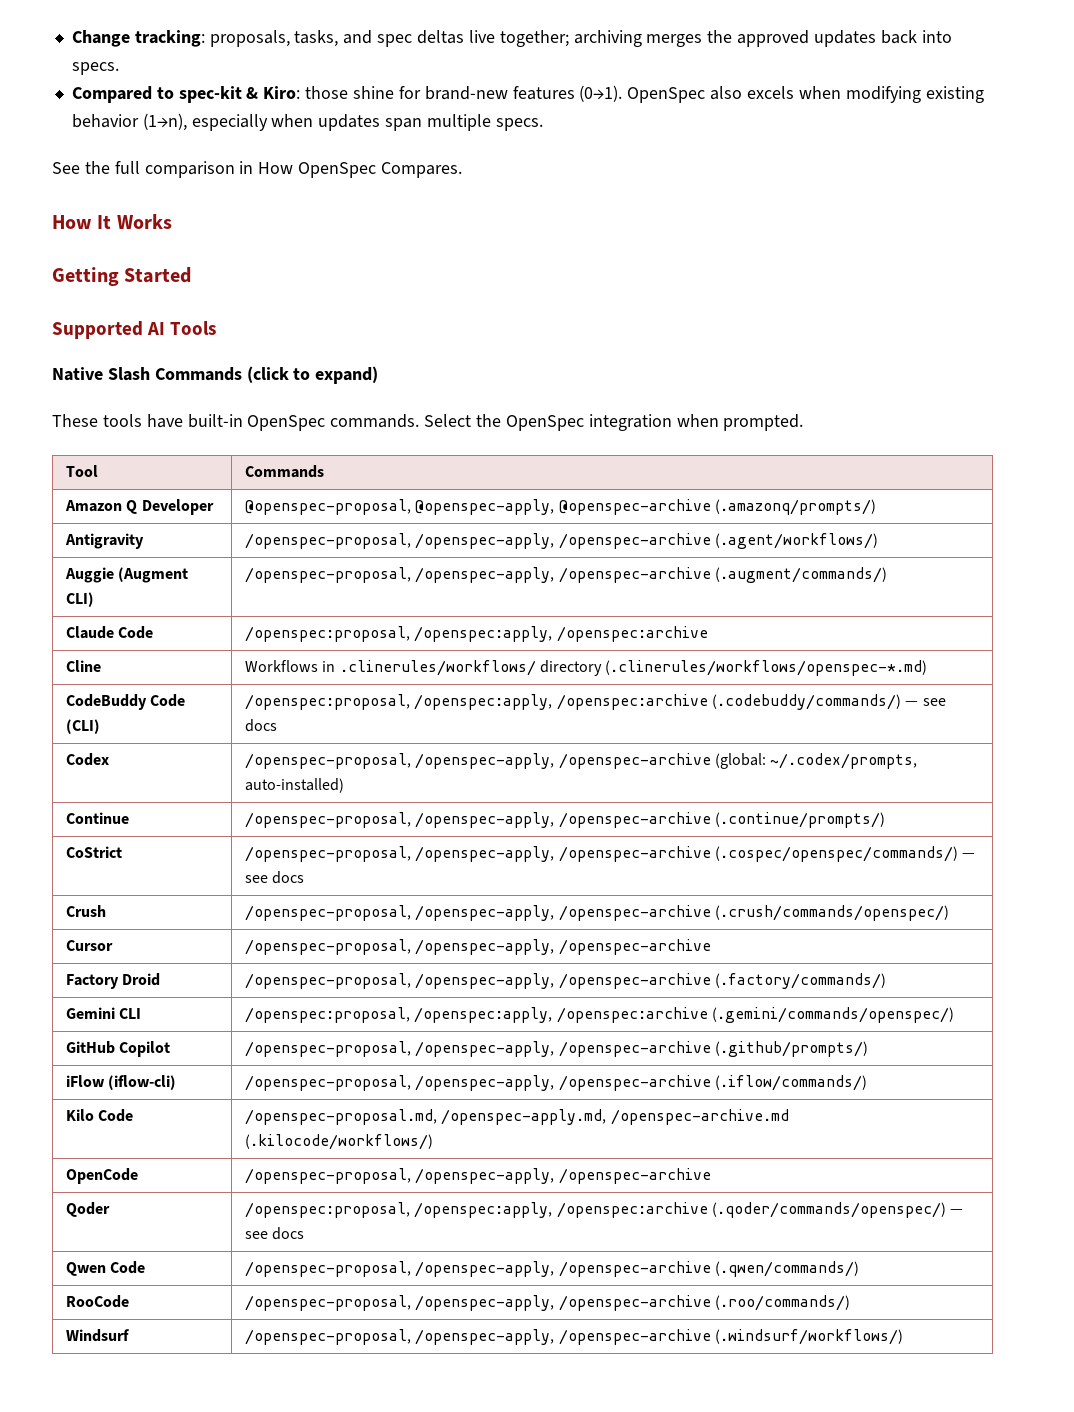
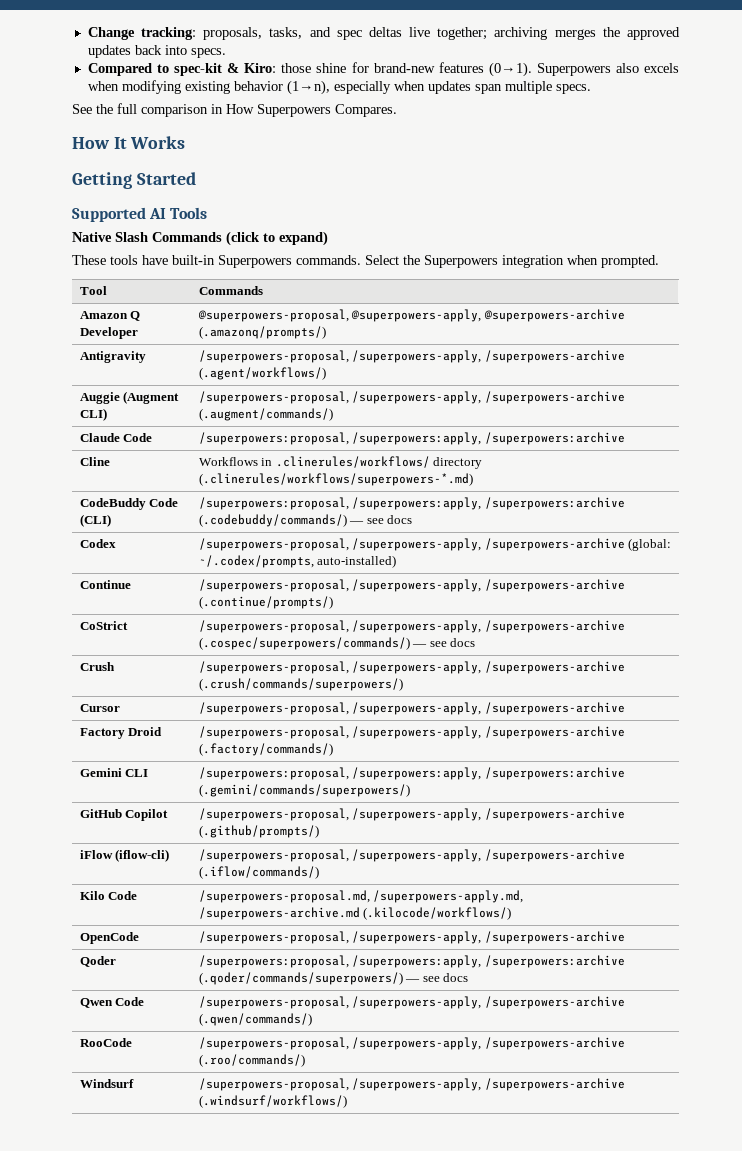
- OpenSpec also excels when modifying existing behavior (1→n), especially when updates span multiple specs.
+ Superpowers also excels when modifying existing behavior (1→n), especially when updates span multiple specs.
- See the full comparison in How OpenSpec Compares.
+ See the full comparison in How Superpowers Compares.
- These tools have built-in OpenSpec commands.
+ These tools have built-in Superpowers commands.
- Select the OpenSpec integration when prompted.
+ Select the Superpowers integration when prompted.
- Amazon Q Developer | @openspec-proposal, @openspec-apply, @openspec-archive (.amazonq/prompts/)
+ Amazon Q Developer | @superpowers-proposal, @superpowers-apply, @superpowers-archive (.amazonq/prompts/)
- Antigravity | /openspec-proposal, /openspec-apply, /openspec-archive (.agent/workflows/)
+ Antigravity | /superpowers-proposal, /superpowers-apply, /superpowers-archive (.agent/workflows/)
- Auggie (Augment CLI) | /openspec-proposal, /openspec-apply, /openspec-archive (.augment/commands/)
+ Auggie (Augment CLI) | /superpowers-proposal, /superpowers-apply, /superpowers-archive (.augment/commands/)
- Claude Code | /openspec:proposal, /openspec:apply, /openspec:archive
+ Claude Code | /superpowers:proposal, /superpowers:apply, /superpowers:archive
- Cline | Workflows in .clinerules/workflows/ directory (.clinerules/workflows/openspec-*.md)
+ Cline | Workflows in .clinerules/workflows/ directory (.clinerules/workflows/superpowers-*.md)
- CodeBuddy Code (CLI) | /openspec:proposal, /openspec:apply, /openspec:archive (.codebuddy/commands/) — see docs
+ CodeBuddy Code (CLI) | /superpowers:proposal, /superpowers:apply, /superpowers:archive (.codebuddy/commands/) — see docs
- Codex | /openspec-proposal, /openspec-apply, /openspec-archive (global: ~/.codex/prompts, auto-installed)
+ Codex | /superpowers-proposal, /superpowers-apply, /superpowers-archive (global: ~/.codex/prompts, auto-installed)
- Continue | /openspec-proposal, /openspec-apply, /openspec-archive (.continue/prompts/)
+ Continue | /superpowers-proposal, /superpowers-apply, /superpowers-archive (.continue/prompts/)
- CoStrict | /openspec-proposal, /openspec-apply, /openspec-archive (.cospec/openspec/commands/) — see docs
+ CoStrict | /superpowers-proposal, /superpowers-apply, /superpowers-archive (.cospec/superpowers/commands/) — see docs
- Crush | /openspec-proposal, /openspec-apply, /openspec-archive (.crush/commands/openspec/)
- Cursor | /openspec-proposal, /openspec-apply, /openspec-archive
+ Crush | /superpowers-proposal, /superpowers-apply, /superpowers-archive (.crush/commands/superpowers/)
+ Cursor | /superpowers-proposal, /superpowers-apply, /superpowers-archive
- Factory Droid | /openspec-proposal, /openspec-apply, /openspec-archive (.factory/commands/)
+ Factory Droid | /superpowers-proposal, /superpowers-apply, /superpowers-archive (.factory/commands/)
- Gemini CLI | /openspec:proposal, /openspec:apply, /openspec:archive (.gemini/commands/openspec/)
+ Gemini CLI | /superpowers:proposal, /superpowers:apply, /superpowers:archive (.gemini/commands/superpowers/)
- GitHub Copilot | /openspec-proposal, /openspec-apply, /openspec-archive (.github/prompts/)
+ GitHub Copilot | /superpowers-proposal, /superpowers-apply, /superpowers-archive (.github/prompts/)
- iFlow (iflow-cli) | /openspec-proposal, /openspec-apply, /openspec-archive (.iflow/commands/)
+ iFlow (iflow-cli) | /superpowers-proposal, /superpowers-apply, /superpowers-archive (.iflow/commands/)
- Kilo Code | /openspec-proposal.md, /openspec-apply.md, /openspec-archive.md (.kilocode/workflows/)
+ Kilo Code | /superpowers-proposal.md, /superpowers-apply.md, /superpowers-archive.md (.kilocode/workflows/)
- OpenCode | /openspec-proposal, /openspec-apply, /openspec-archive
- Qoder | /openspec:proposal, /openspec:apply, /openspec:archive (.qoder/commands/openspec/) — see docs
+ OpenCode | /superpowers-proposal, /superpowers-apply, /superpowers-archive
+ Qoder | /superpowers:proposal, /superpowers:apply, /superpowers:archive (.qoder/commands/superpowers/) — see docs
- Qwen Code | /openspec-proposal, /openspec-apply, /openspec-archive (.qwen/commands/)
+ Qwen Code | /superpowers-proposal, /superpowers-apply, /superpowers-archive (.qwen/commands/)
- RooCode | /openspec-proposal, /openspec-apply, /openspec-archive (.roo/commands/)
+ RooCode | /superpowers-proposal, /superpowers-apply, /superpowers-archive (.roo/commands/)
- Windsurf | /openspec-proposal, /openspec-apply, /openspec-archive (.windsurf/workflows/)
+ Windsurf | /superpowers-proposal, /superpowers-apply, /superpowers-archive (.windsurf/workflows/)

